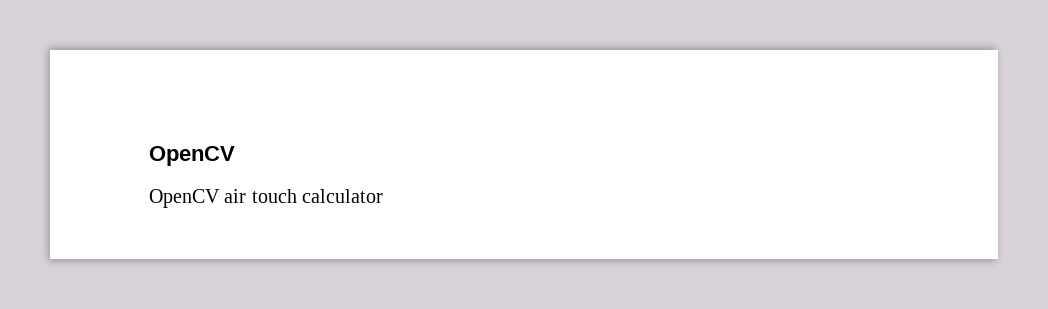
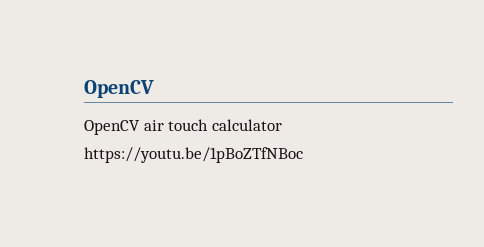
+ https://youtu.be/1pBoZTfNBoc

